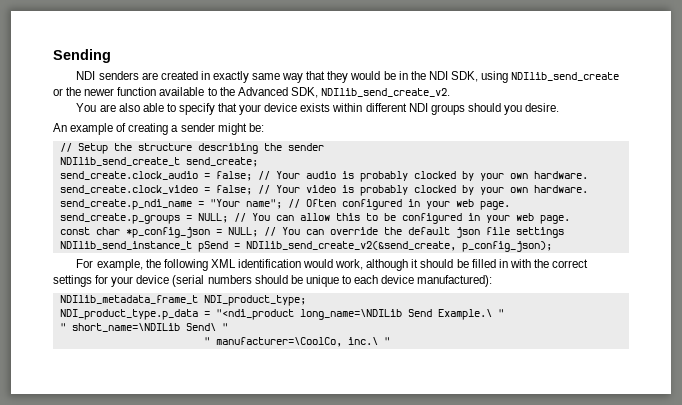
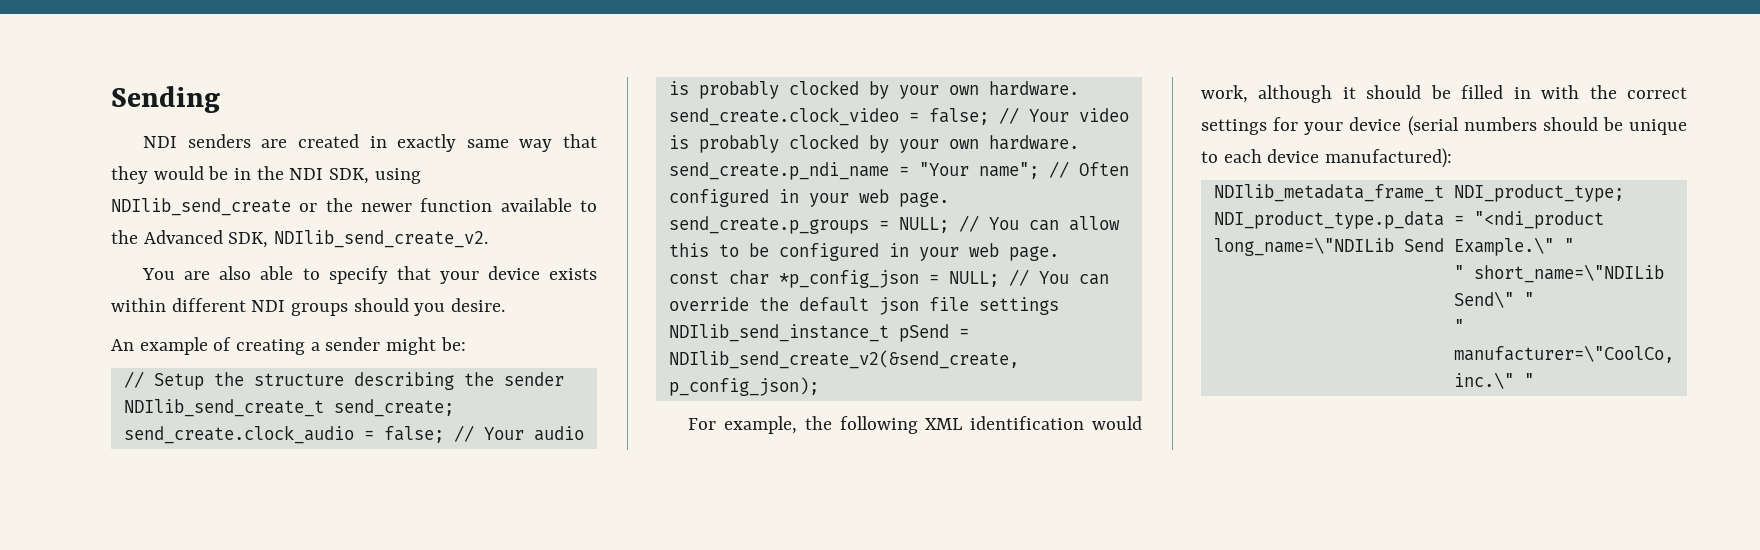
- NDI_product_type.p_data = "<ndi_product long_name=\NDILib Send Example.\ "
- " short_name=\NDILib Send\ "
- " manufacturer=\CoolCo, inc.\ "
+ NDI_product_type.p_data = "<ndi_product long_name=\"NDILib Send Example.\" "
+ " short_name=\"NDILib Send\" "
+ " manufacturer=\"CoolCo, inc.\" "

